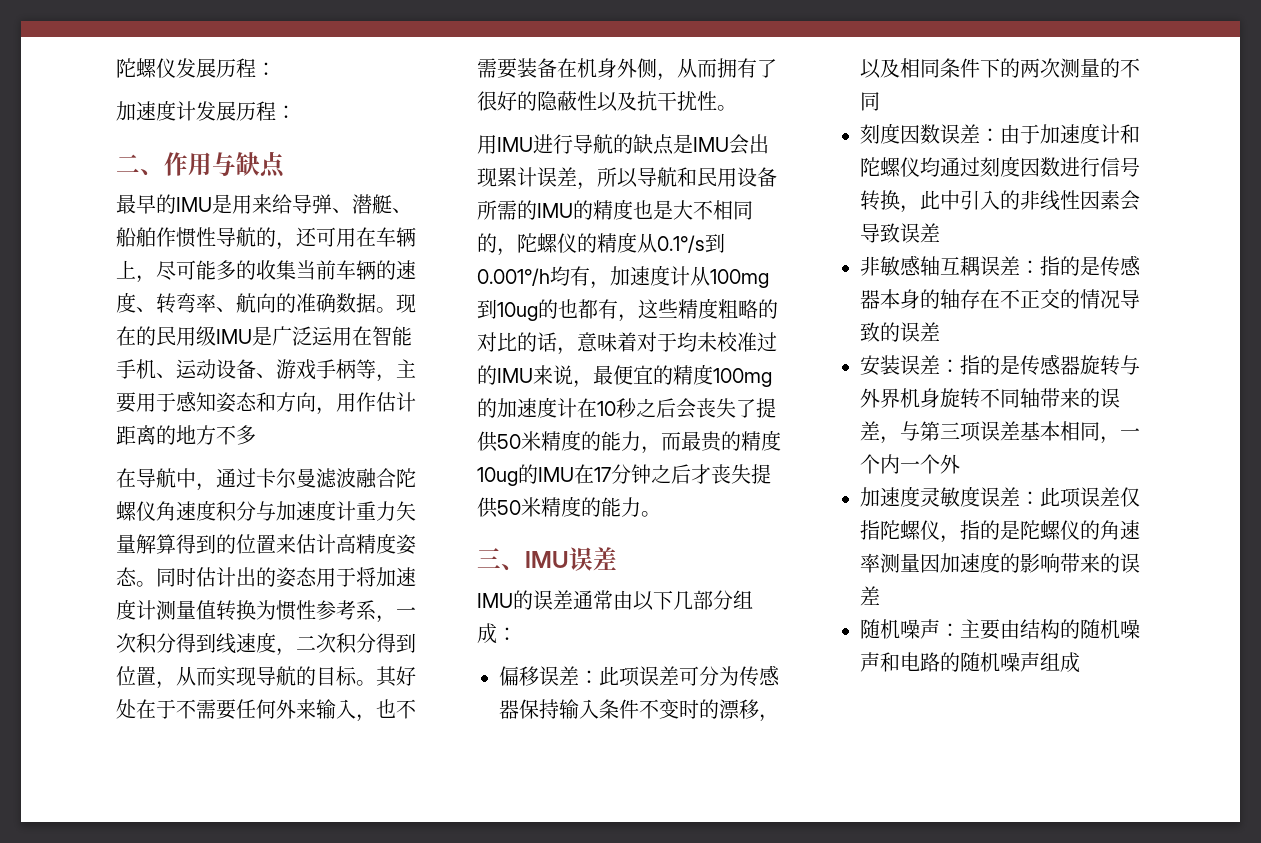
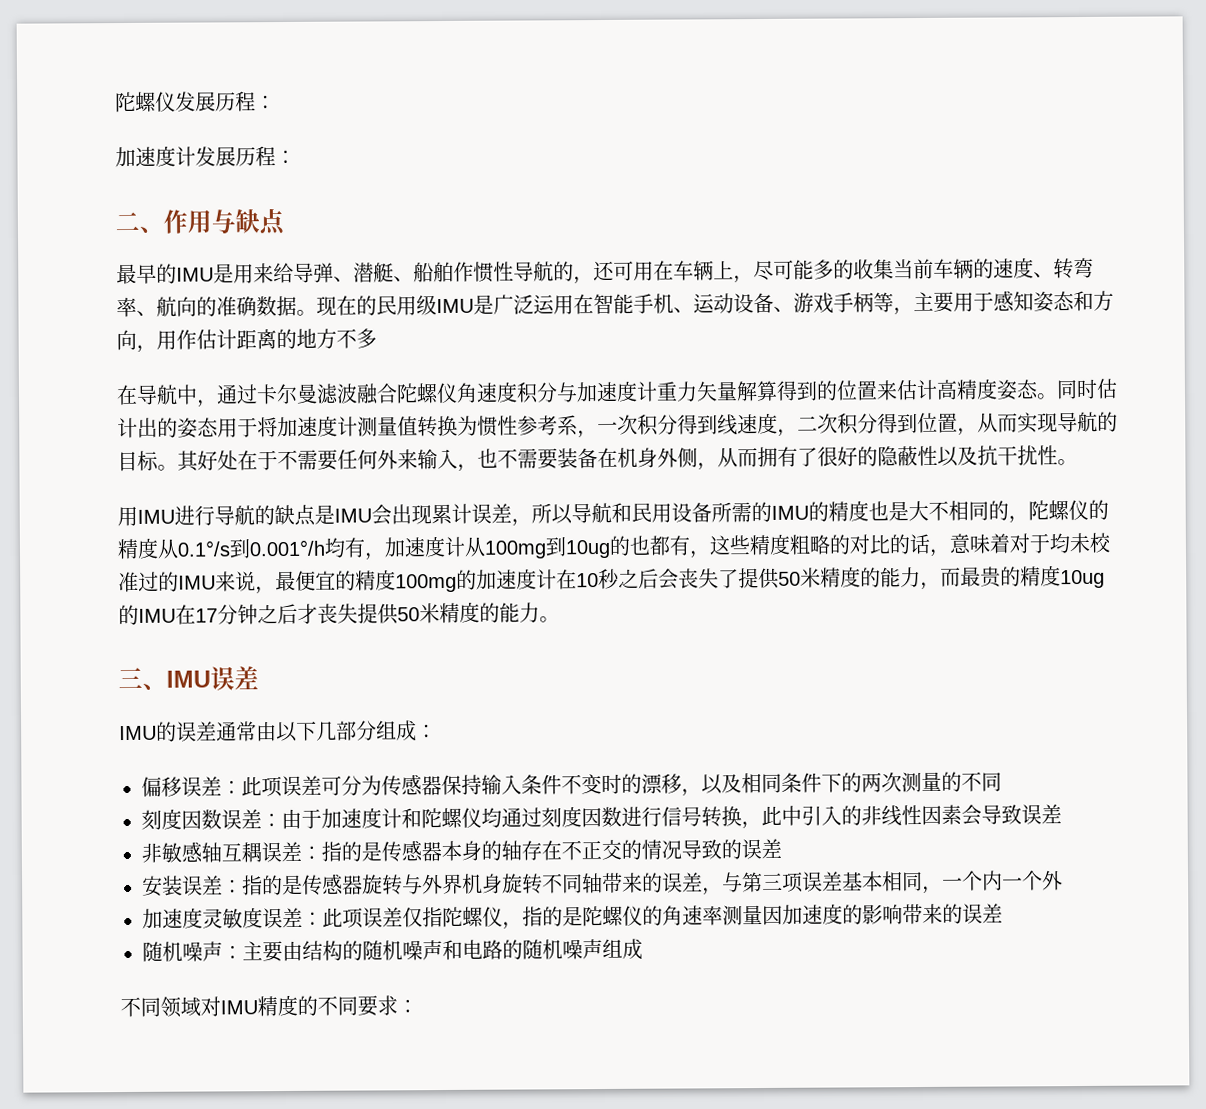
+ 不同领域对IMU精度的不同要求：

